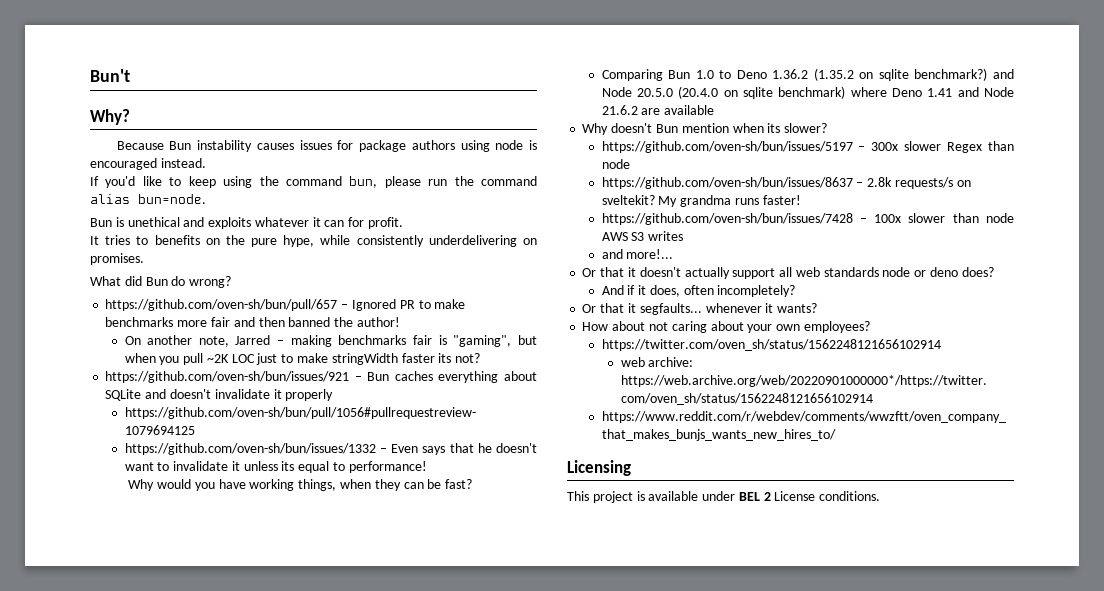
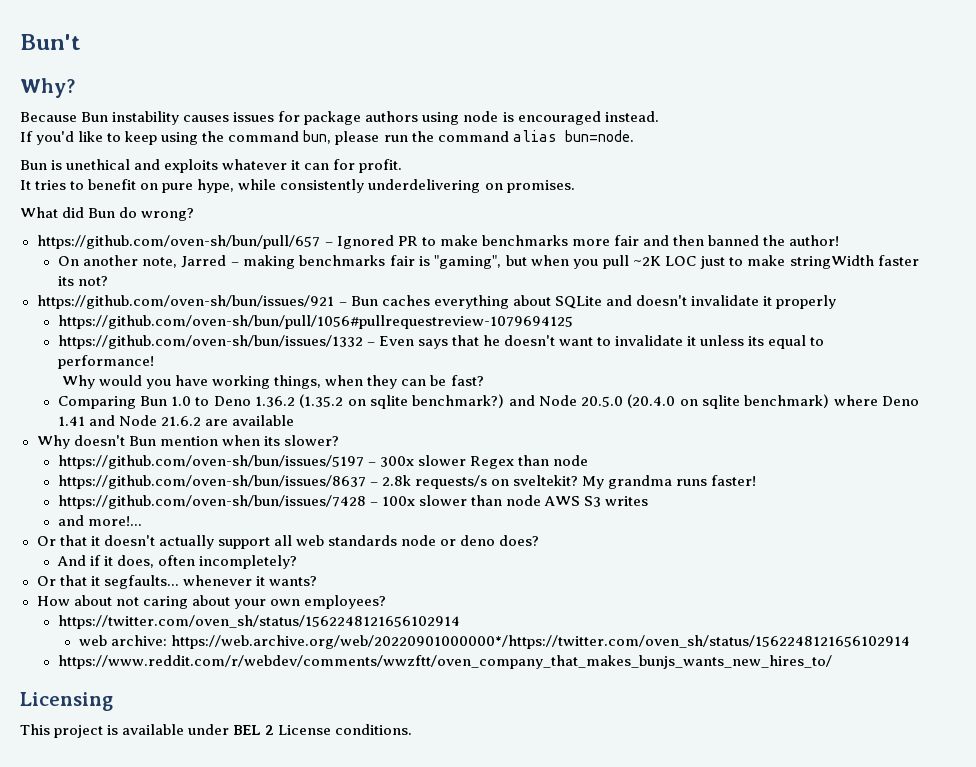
- It tries to benefits on the pure hype, while consistently underdelivering on promises.
+ It tries to benefit on pure hype, while consistently underdelivering on promises.

